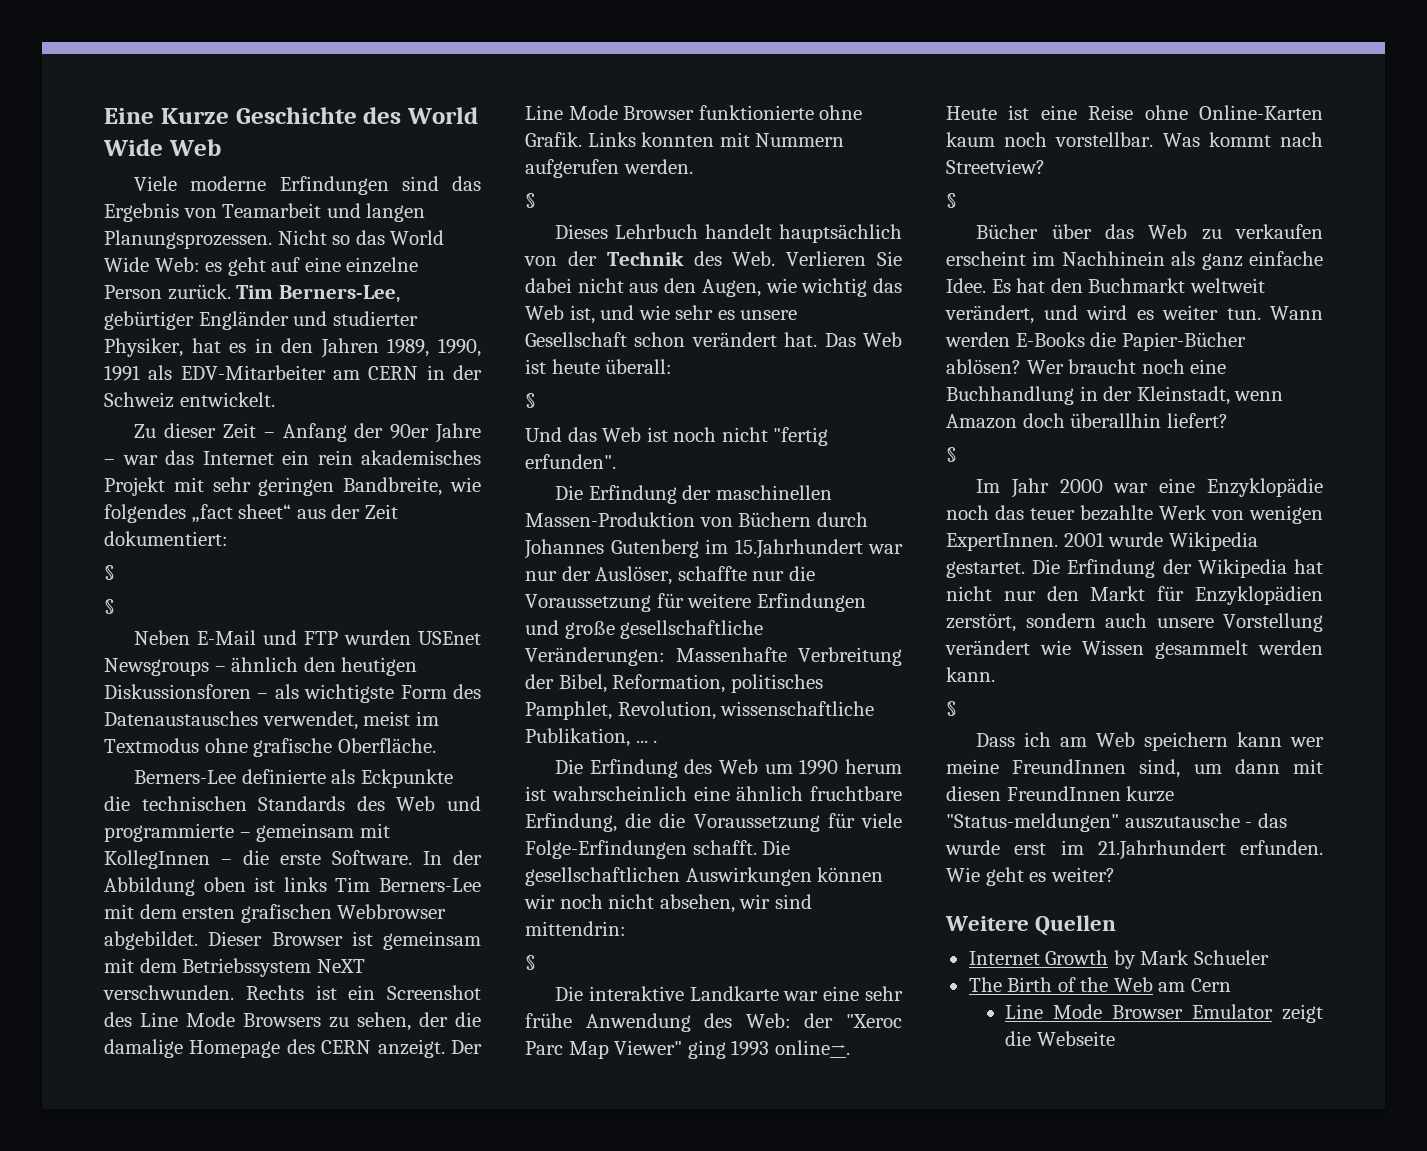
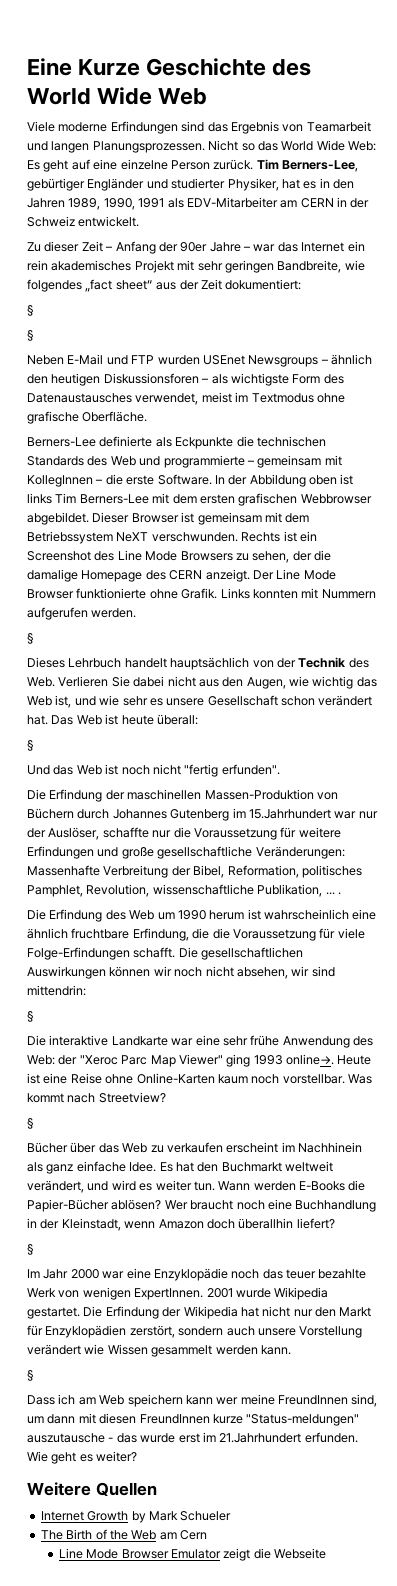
- Nicht so das World Wide Web: es geht auf eine einzelne Person zurück.
+ Nicht so das World Wide Web: Es geht auf eine einzelne Person zurück.

